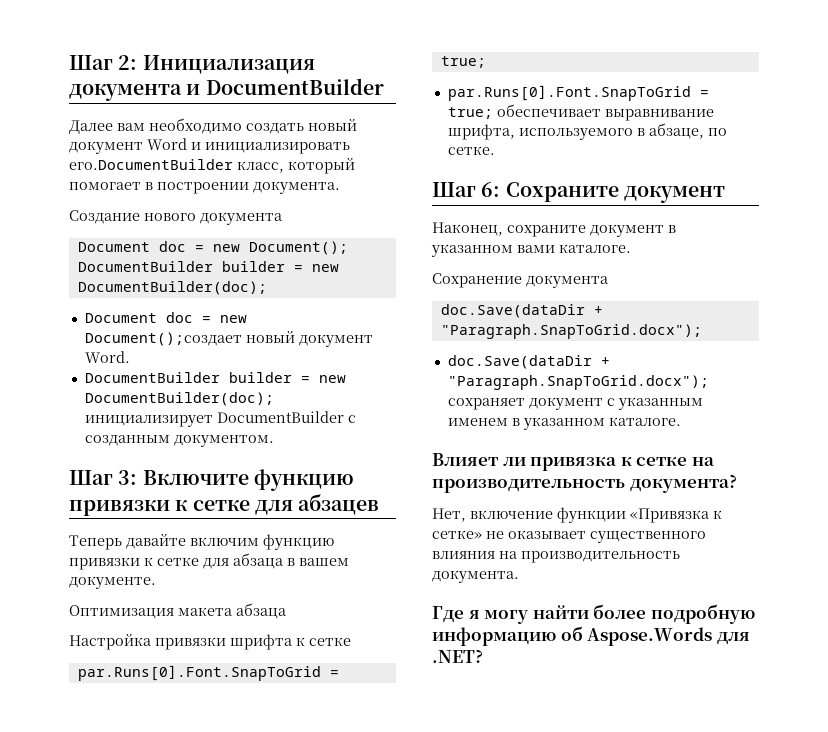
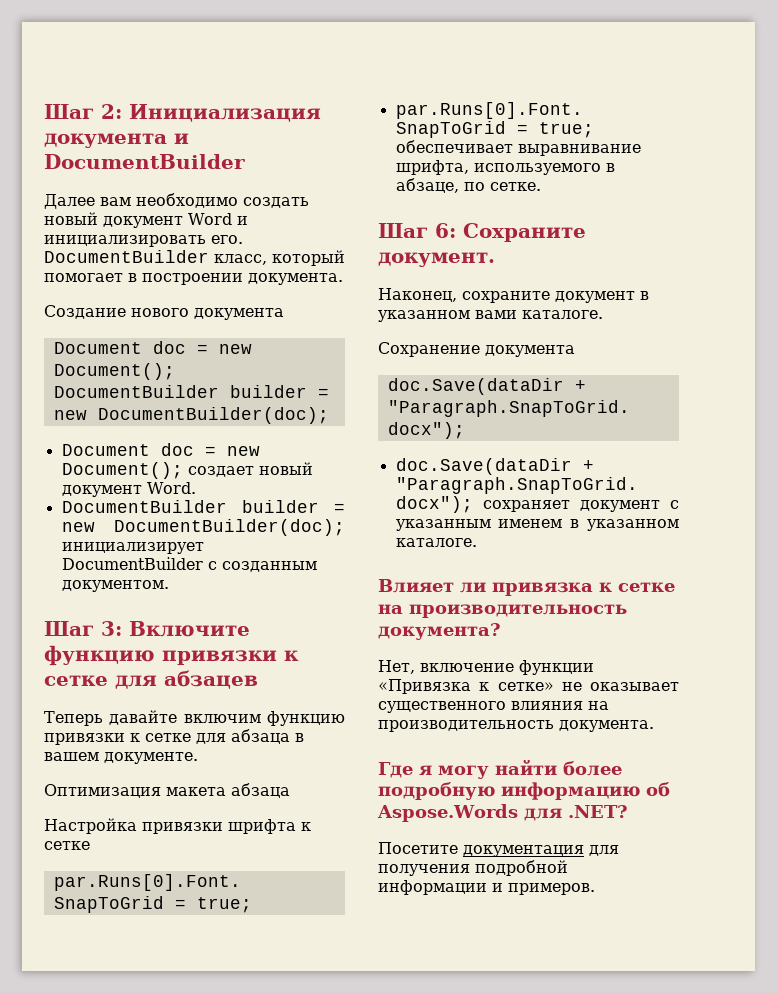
- Далее вам необходимо создать новый документ Word и инициализировать его.DocumentBuilder класс, который помогает в построении документа.
+ Далее вам необходимо создать новый документ Word и инициализировать его. DocumentBuilder класс, который помогает в построении документа.
- Document doc = new Document();создает новый документ Word.
+ Document doc = new Document(); создает новый документ Word.
- Шаг 6: Сохраните документ
+ Шаг 6: Сохраните документ.
+ Посетите документация для получения подробной информации и примеров.

